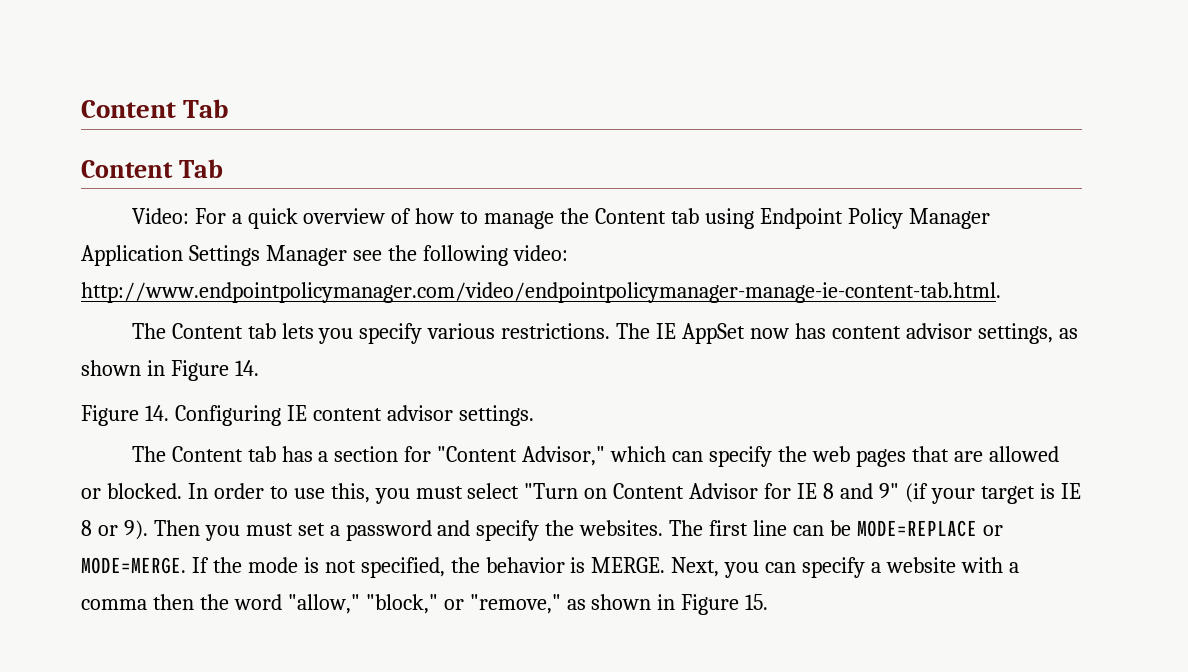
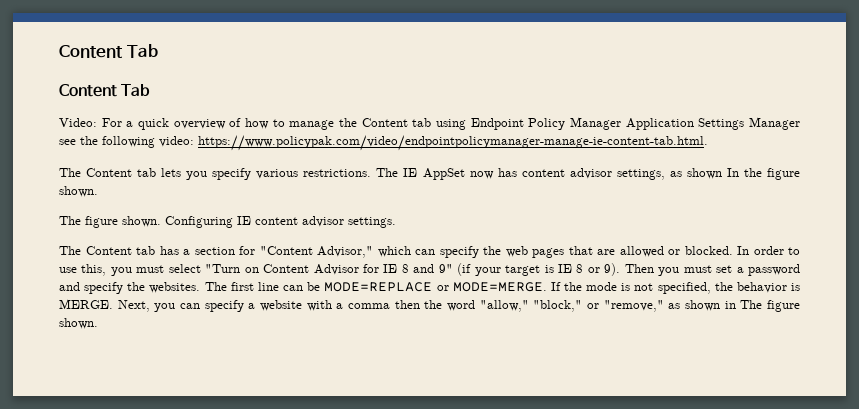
- Video: For a quick overview of how to manage the Content tab using Endpoint Policy Manager Application Settings Manager see the following video: http://www.endpointpolicymanager.com/video/endpointpolicymanager-manage-ie-content-tab.html.
+ Video: For a quick overview of how to manage the Content tab using Endpoint Policy Manager Application Settings Manager see the following video: https://www.policypak.com/video/endpointpolicymanager-manage-ie-content-tab.html.
- The IE AppSet now has content advisor settings, as shown in Figure 14.
- Figure 14. Configuring IE content advisor settings.
+ The IE AppSet now has content advisor settings, as shown In the figure shown.
+ The figure shown. Configuring IE content advisor settings.
- Next, you can specify a website with a comma then the word "allow," "block," or "remove," as shown in Figure 15.
+ Next, you can specify a website with a comma then the word "allow," "block," or "remove," as shown in The figure shown.

